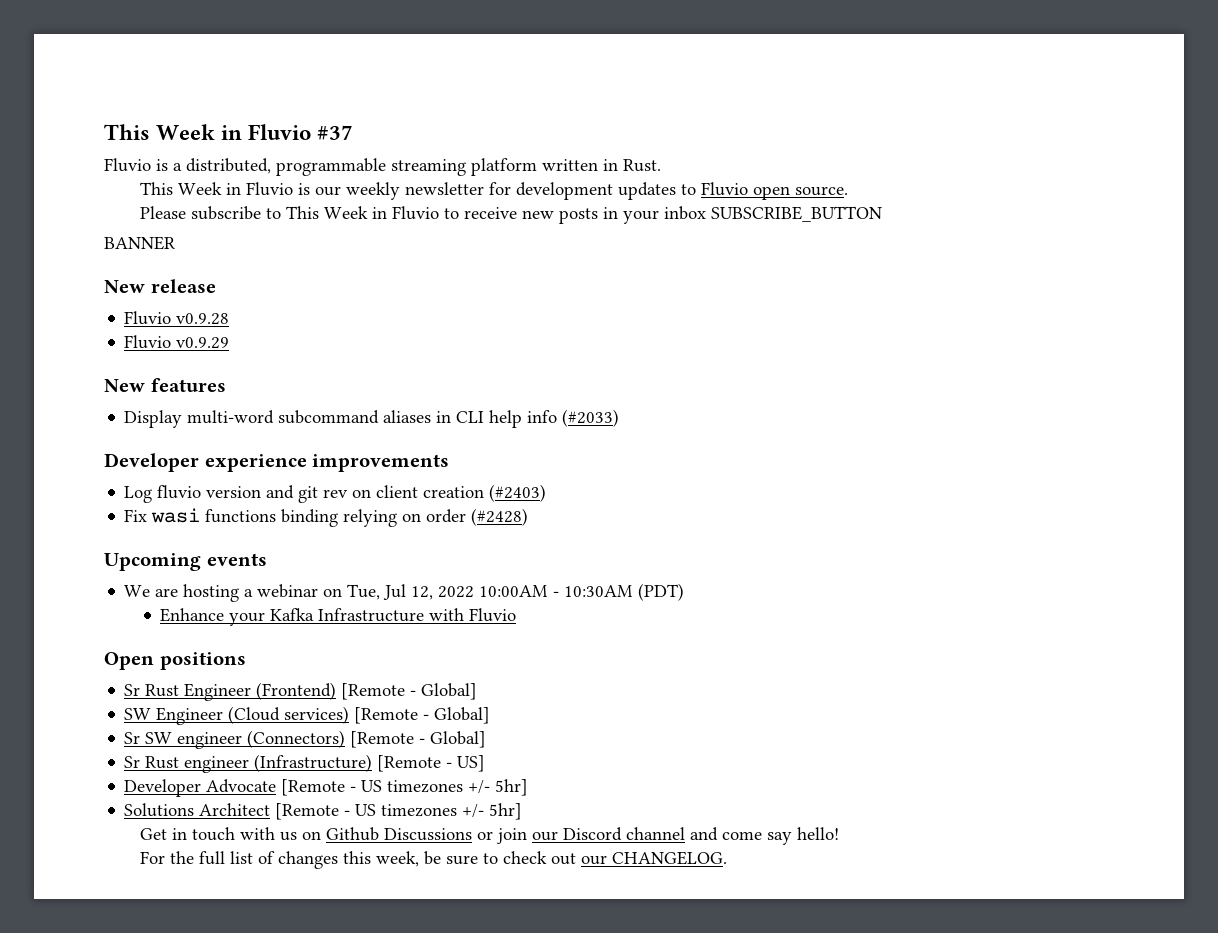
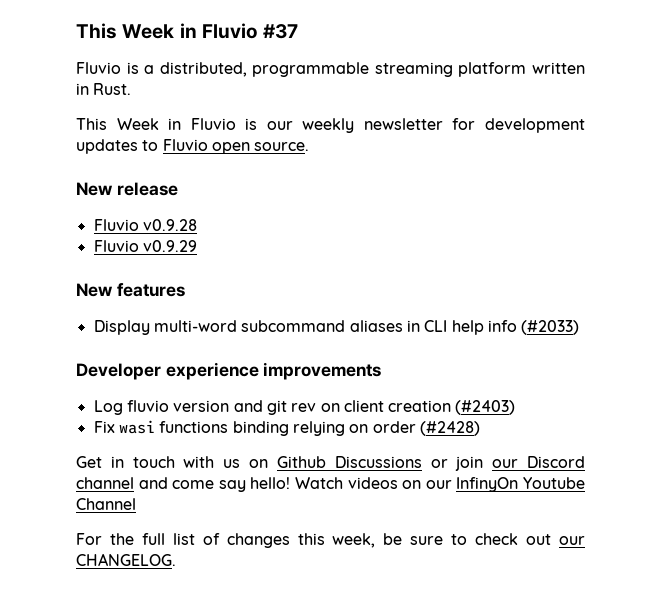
- Please subscribe to This Week in Fluvio to receive new posts in your inbox SUBSCRIBE_BUTTON
- BANNER
- Upcoming events
- We are hosting a webinar on Tue, Jul 12, 2022 10:00AM - 10:30AM (PDT)
- Enhance your Kafka Infrastructure with Fluvio
- Open positions
- Sr Rust Engineer (Frontend) [Remote - Global]
- SW Engineer (Cloud services) [Remote - Global]
- Sr SW engineer (Connectors) [Remote - Global]
- Sr Rust engineer (Infrastructure) [Remote - US]
- Developer Advocate [Remote - US timezones +/- 5hr]
- Solutions Architect [Remote - US timezones +/- 5hr]
+ Watch videos on our InfinyOn Youtube Channel

